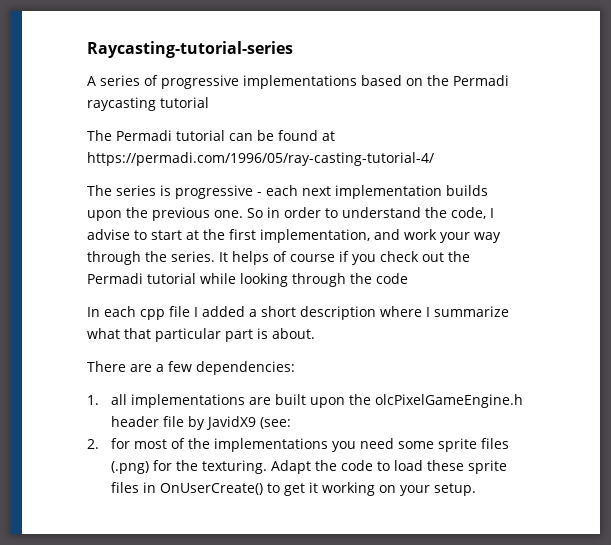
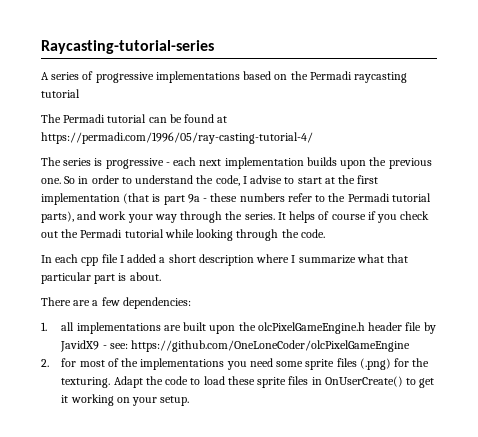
- So in order to understand the code, I advise to start at the first implementation, and work your way through the series.
+ So in order to understand the code, I advise to start at the first implementation (that is part 9a - these numbers refer to the Permadi tutorial parts), and work your way through the series.
- It helps of course if you check out the Permadi tutorial while looking through the code
+ It helps of course if you check out the Permadi tutorial while looking through the code.
- 1. all implementations are built upon the olcPixelGameEngine.h header file by JavidX9 (see:
+ 1. all implementations are built upon the olcPixelGameEngine.h header file by JavidX9 - see: https://github.com/OneLoneCoder/olcPixelGameEngine

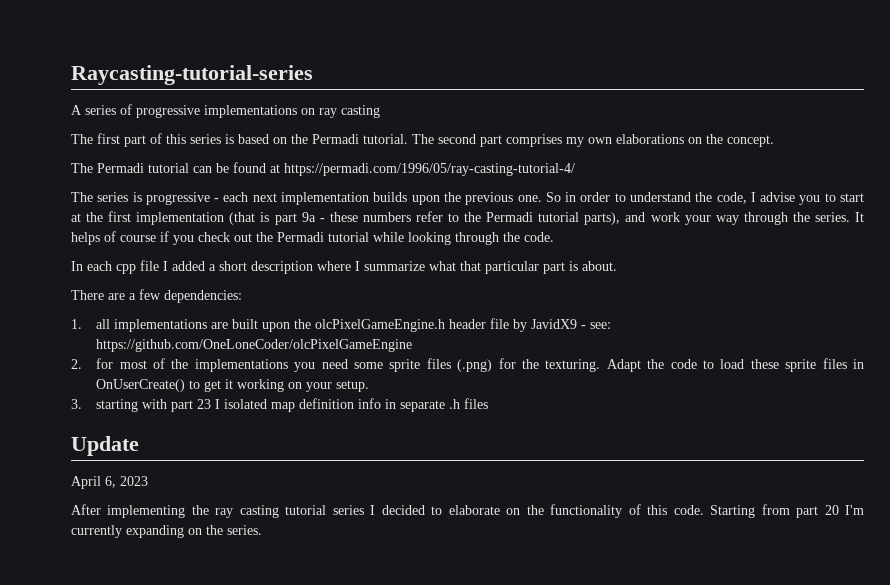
- A series of progressive implementations based on the Permadi raycasting tutorial
+ A series of progressive implementations on ray casting
+ The first part of this series is based on the Permadi tutorial. The second part comprises my own elaborations on the concept.
- So in order to understand the code, I advise to start at the first implementation (that is part 9a - these numbers refer to the Permadi tutorial parts), and work your way through the series.
+ So in order to understand the code, I advise you to start at the first implementation (that is part 9a - these numbers refer to the Permadi tutorial parts), and work your way through the series.
+ 3. starting with part 23 I isolated map definition info in separate .h files
+ Update
+ April 6, 2023
+ After implementing the ray casting tutorial series I decided to elaborate on the functionality of this code. Starting from part 20 I'm currently expanding on the series.

